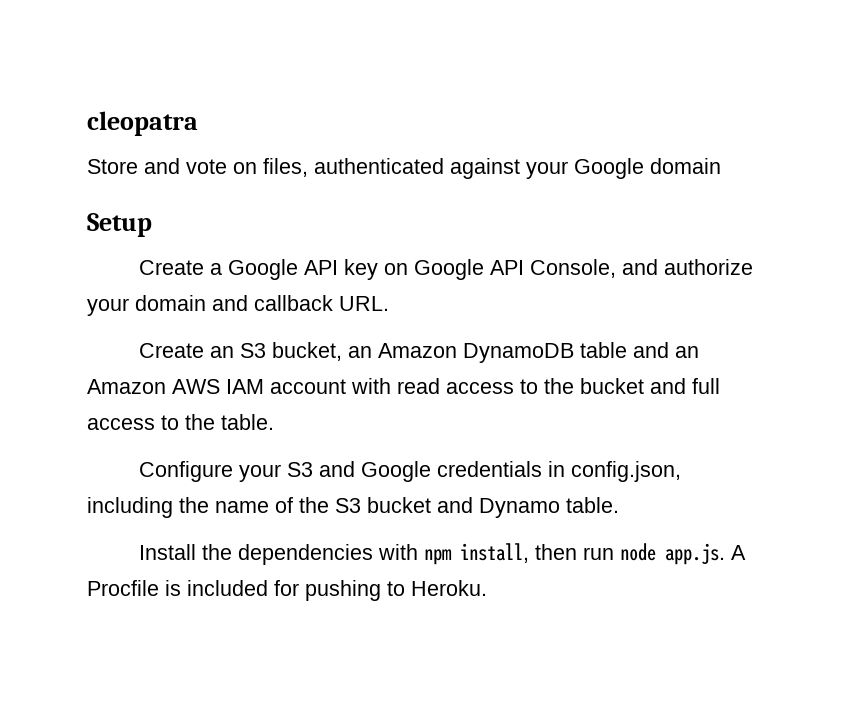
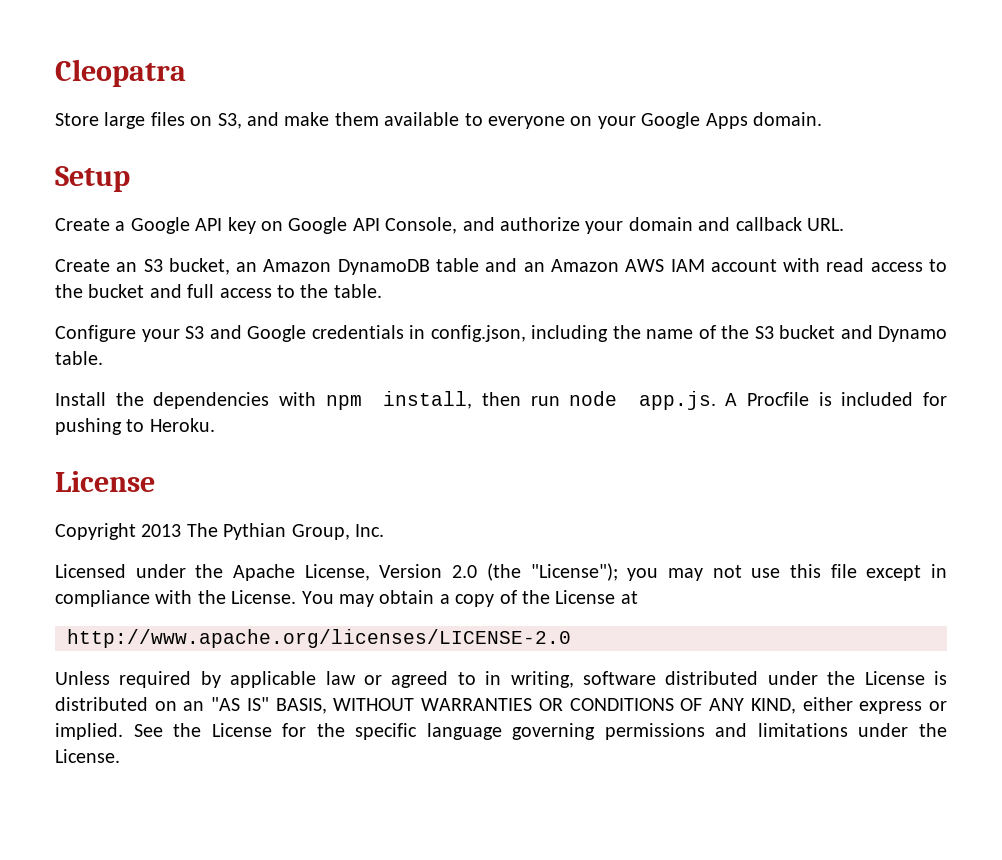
- cleopatra
+ Cleopatra
- Store and vote on files, authenticated against your Google domain
+ Store large files on S3, and make them available to everyone on your Google Apps domain.
  Install the dependencies with npm install, then run node app.js. A Procfile is included for pushing to Heroku.
+ License
+ Copyright 2013 The Pythian Group, Inc.
+ Licensed under the Apache License, Version 2.0 (the "License"); you may not use this file except in compliance with the License. You may obtain a copy of the License at
+ http://www.apache.org/licenses/LICENSE-2.0
+ Unless required by applicable law or agreed to in writing, software distributed under the License is distributed on an "AS IS" BASIS, WITHOUT WARRANTIES OR CONDITIONS OF ANY KIND, either express or implied. See the License for the specific language governing permissions and limitations under the License.

